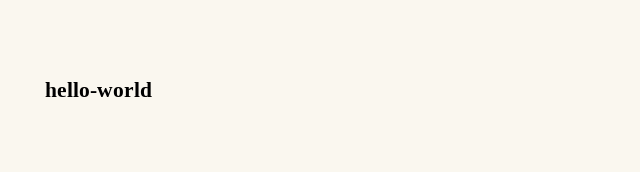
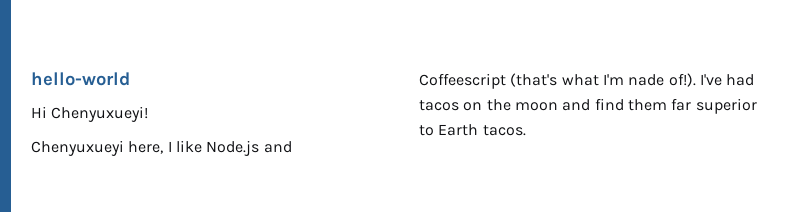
+ Hi Chenyuxueyi!
+ Chenyuxueyi here, I like Node.js and Coffeescript (that's what I'm nade of!). I've had tacos on the moon and find them far superior to Earth tacos.

